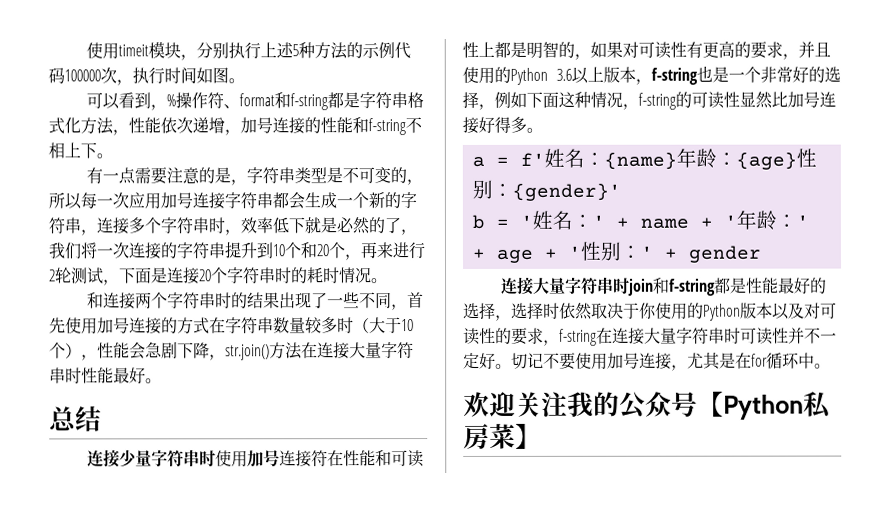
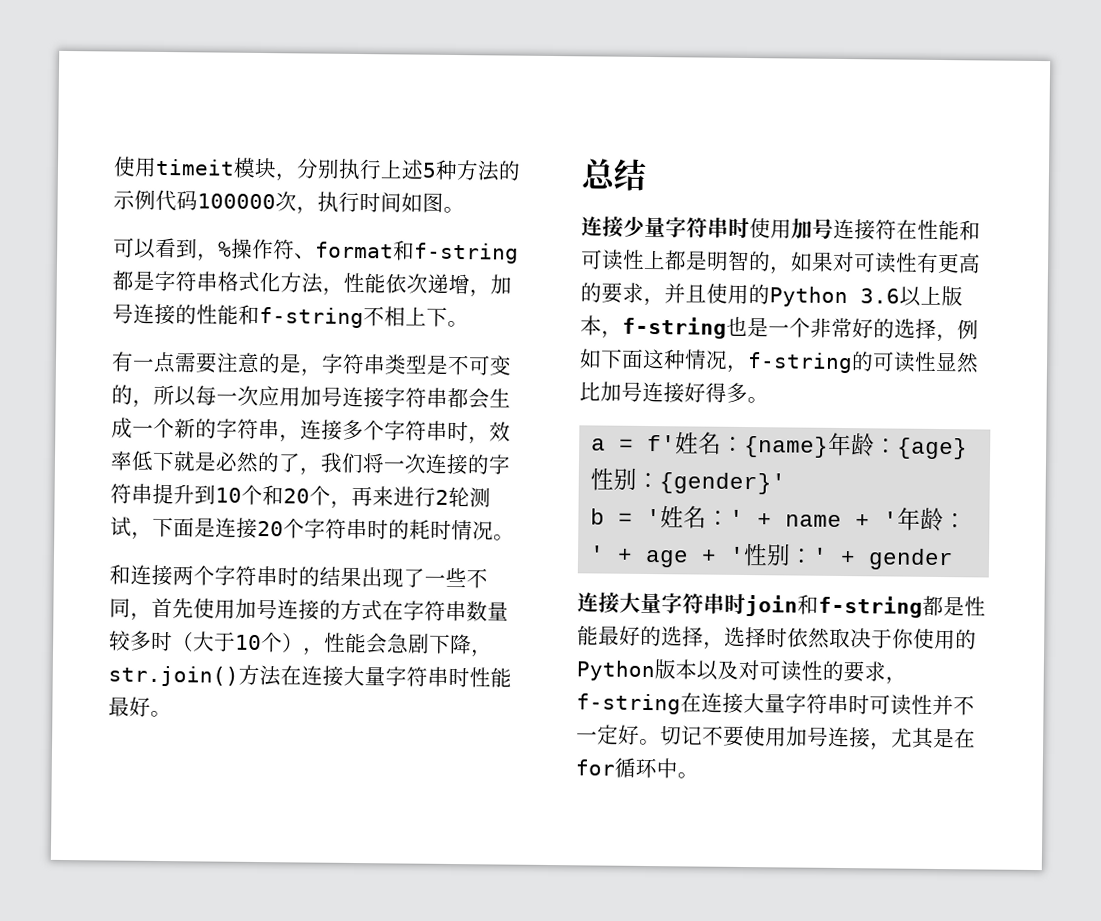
- 欢迎关注我的公众号【Python私房菜】

